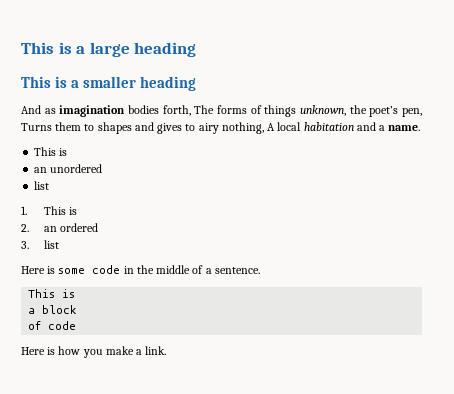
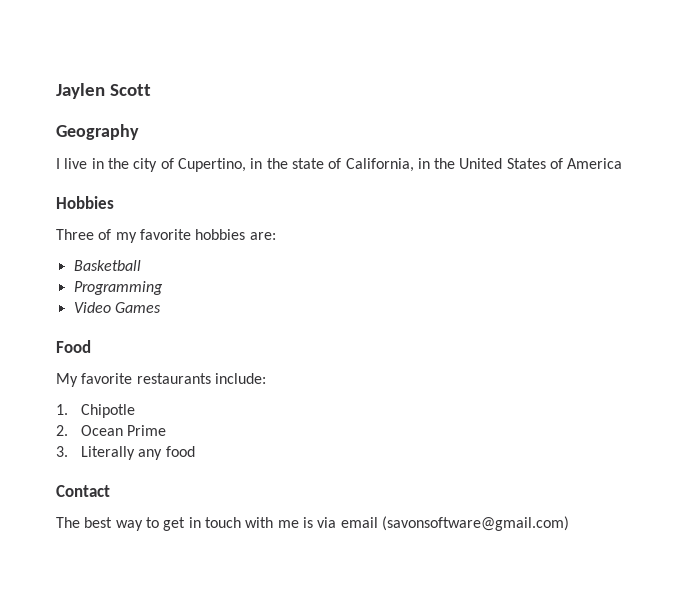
- This is a large heading
- This is a smaller heading
- And as imagination bodies forth, The forms of things unknown, the poet’s pen, Turns them to shapes and gives to airy nothing, A local habitation and a name.
- This is
- an unordered
- list
+ Jaylen Scott
+ Geography
+ I live in the city of Cupertino, in the state of California, in the United States of America
+ Hobbies
+ Three of my favorite hobbies are:
+ Basketball
+ Programming
+ Video Games
+ Food
+ My favorite restaurants include:
- 1. This is
+ 1. Chipotle
- 2. an ordered
+ 2. Ocean Prime
- 3. list
- Here is some code in the middle of a sentence.
- This is
- a block
- of code
- Here is how you make a link.
+ 3. Literally any food
+ Contact
+ The best way to get in touch with me is via email (savonsoftware@gmail.com)

